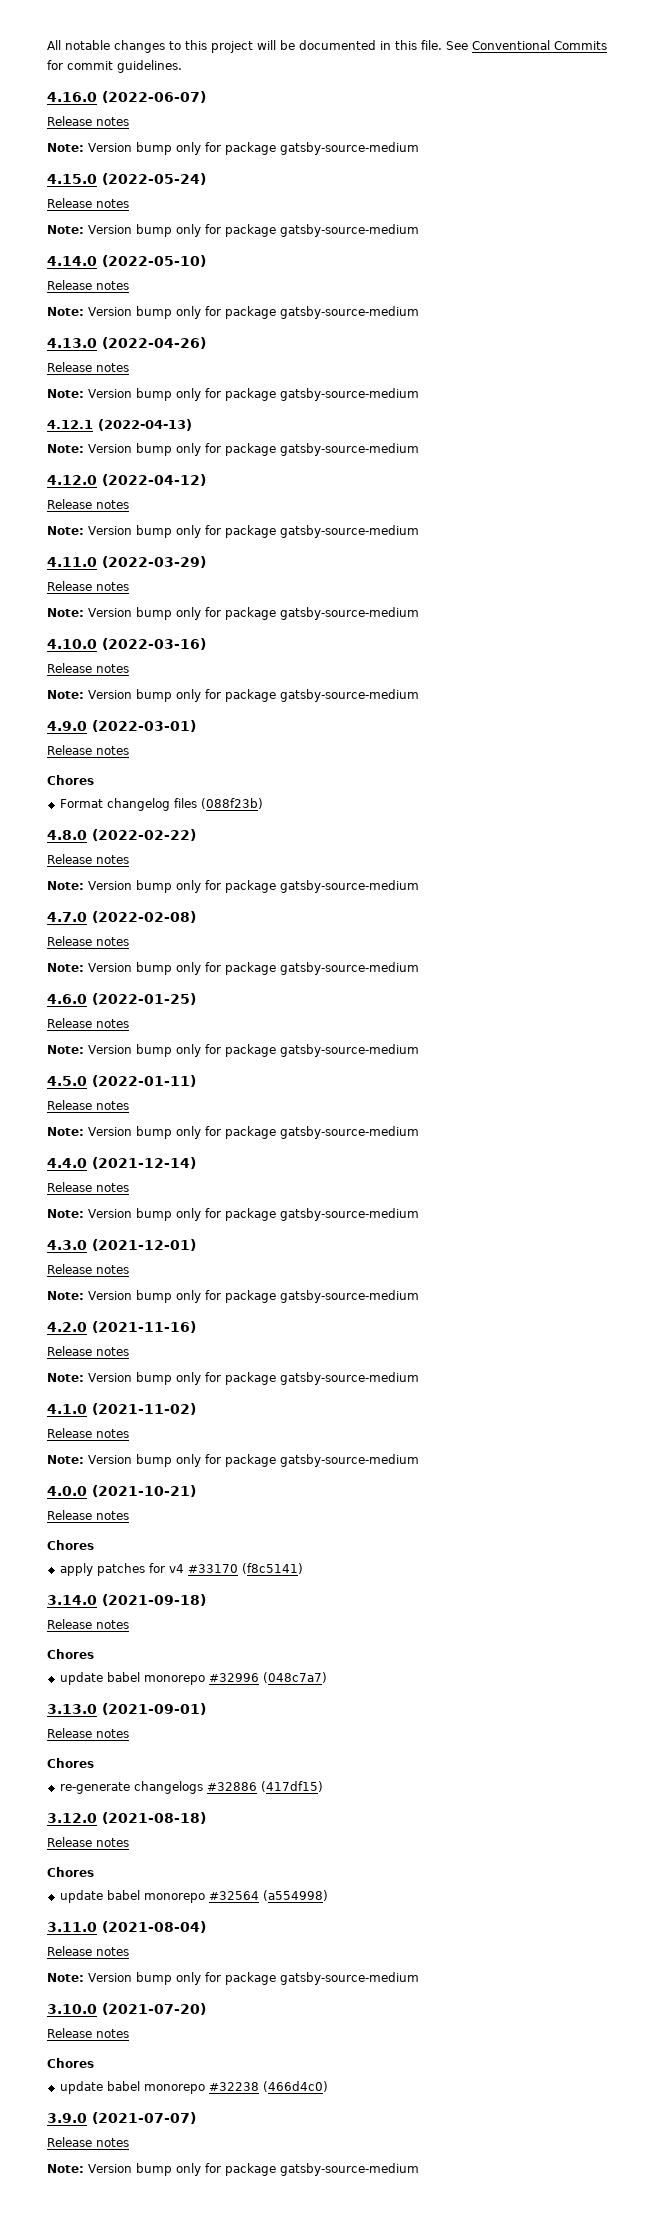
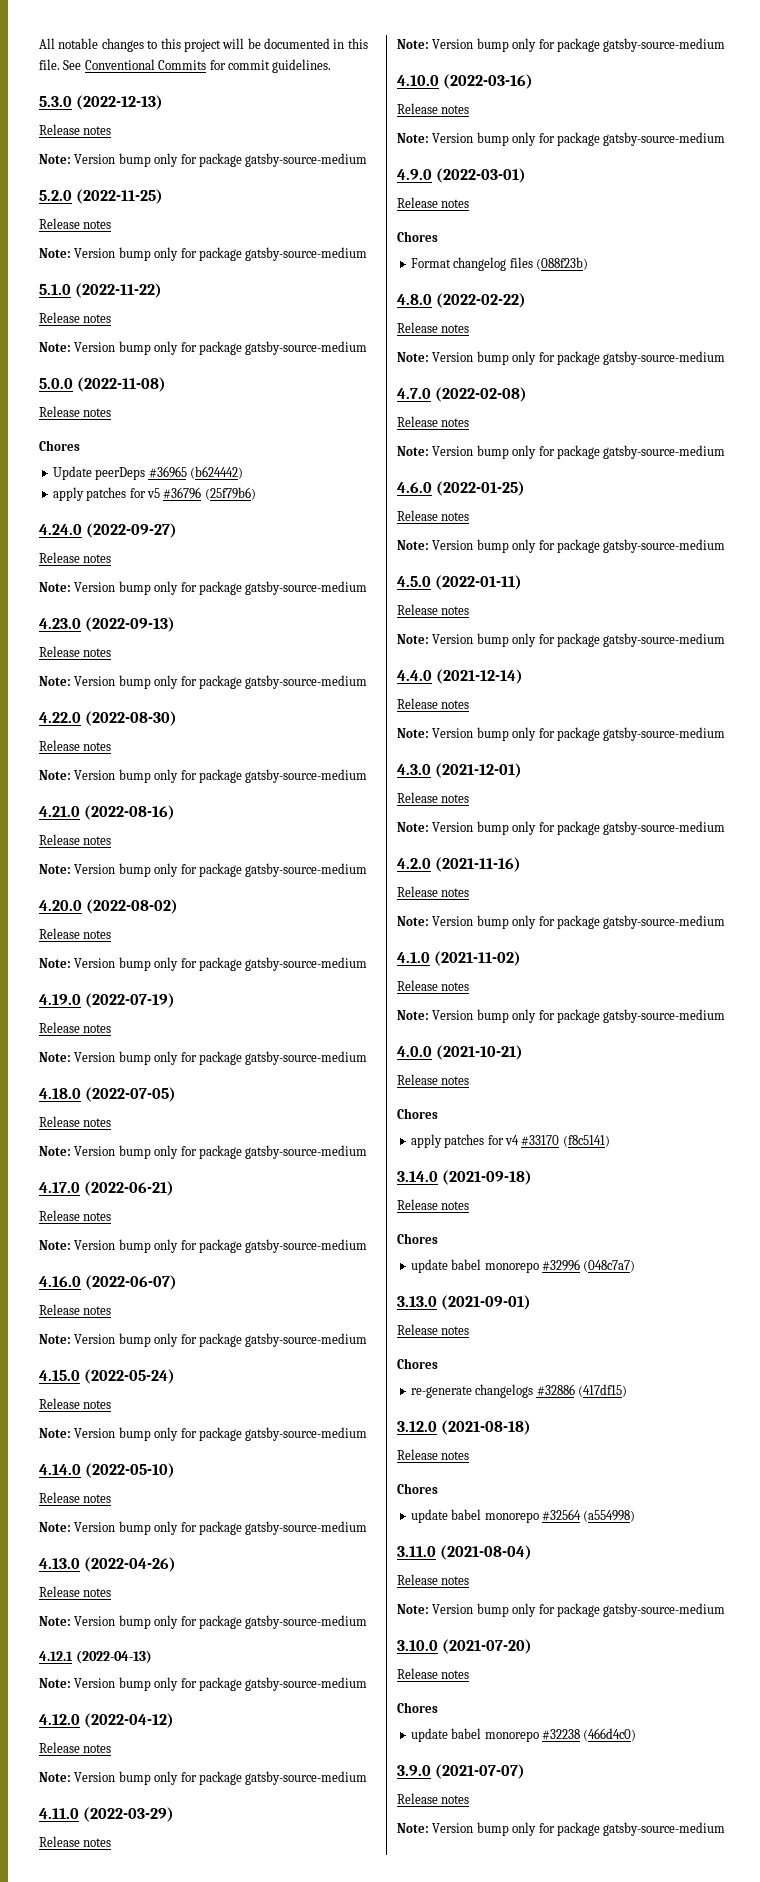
+ 5.3.0 (2022-12-13)
+ Release notes
+ Note: Version bump only for package gatsby-source-medium
+ 5.2.0 (2022-11-25)
+ Release notes
+ Note: Version bump only for package gatsby-source-medium
+ 5.1.0 (2022-11-22)
+ Release notes
+ Note: Version bump only for package gatsby-source-medium
+ 5.0.0 (2022-11-08)
+ Release notes
+ Chores
+ Update peerDeps #36965 (b624442)
+ apply patches for v5 #36796 (25f79b6)
+ 4.24.0 (2022-09-27)
+ Release notes
+ Note: Version bump only for package gatsby-source-medium
+ 4.23.0 (2022-09-13)
+ Release notes
+ Note: Version bump only for package gatsby-source-medium
+ 4.22.0 (2022-08-30)
+ Release notes
+ Note: Version bump only for package gatsby-source-medium
+ 4.21.0 (2022-08-16)
+ Release notes
+ Note: Version bump only for package gatsby-source-medium
+ 4.20.0 (2022-08-02)
+ Release notes
+ Note: Version bump only for package gatsby-source-medium
+ 4.19.0 (2022-07-19)
+ Release notes
+ Note: Version bump only for package gatsby-source-medium
+ 4.18.0 (2022-07-05)
+ Release notes
+ Note: Version bump only for package gatsby-source-medium
+ 4.17.0 (2022-06-21)
+ Release notes
+ Note: Version bump only for package gatsby-source-medium

